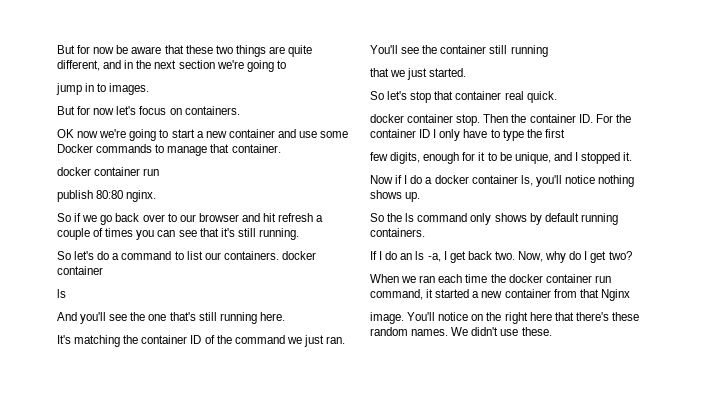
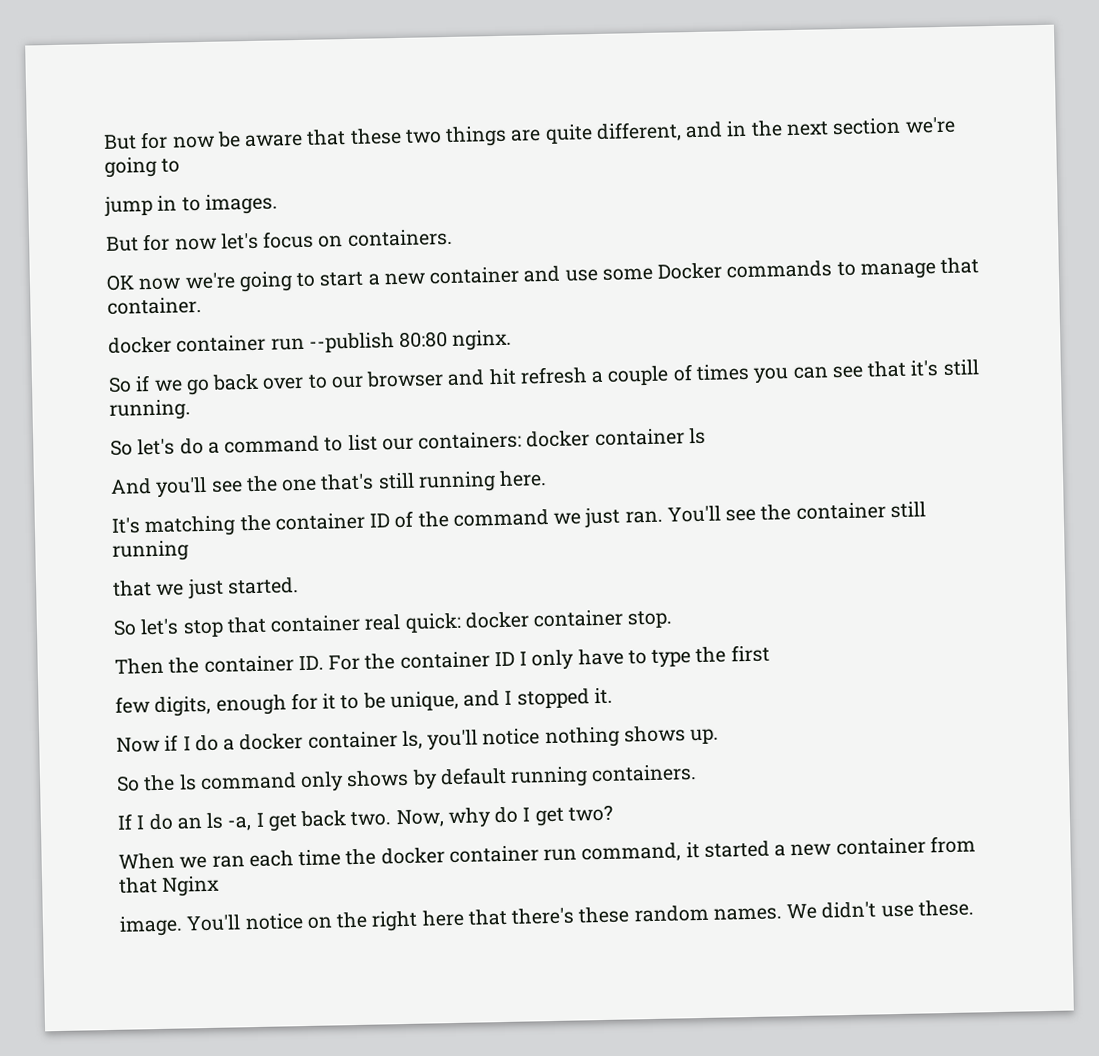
  OK now we're going to start a new container and use some Docker commands to manage that container.
- docker container run
- publish 80:80 nginx.
+ docker container run --publish 80:80 nginx.
- So let's do a command to list our containers. docker container
- ls
+ So let's do a command to list our containers: docker container ls
- So let's stop that container real quick.
- docker container stop. Then the container ID. For the container ID I only have to type the first
+ So let's stop that container real quick: docker container stop.
+ Then the container ID. For the container ID I only have to type the first

